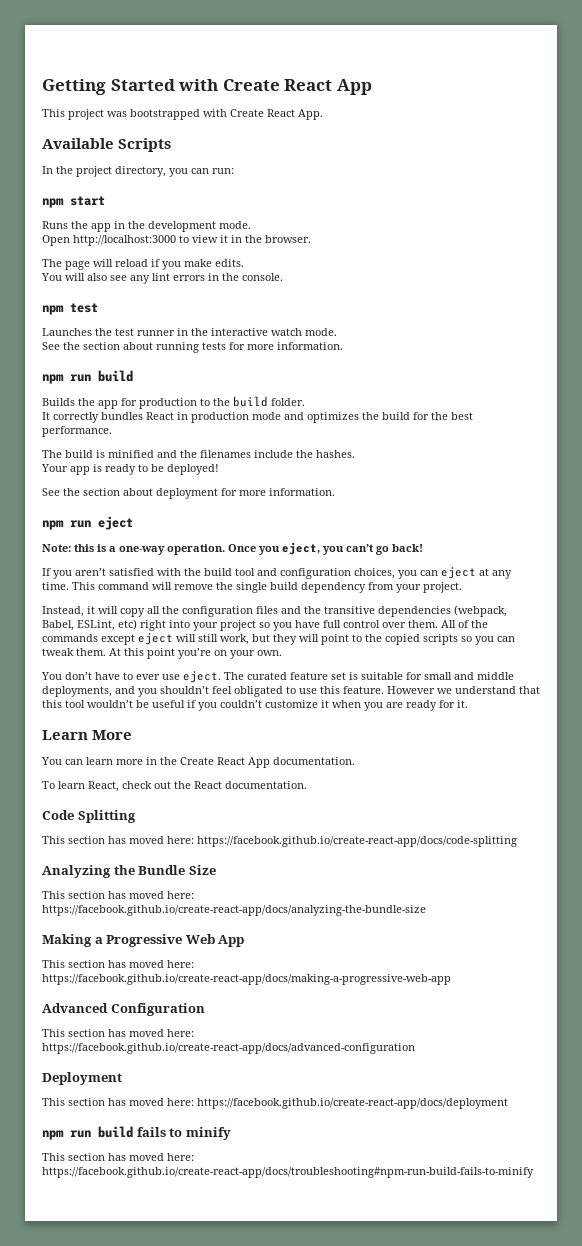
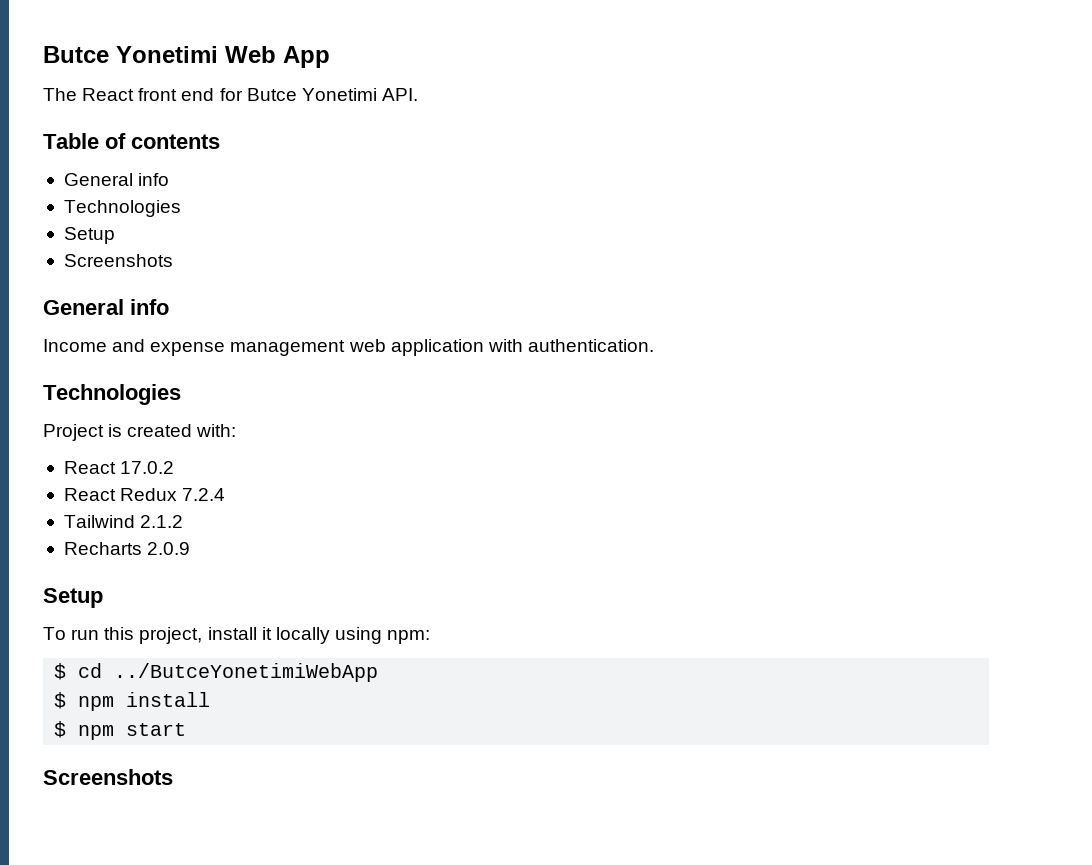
- Getting Started with Create React App
- This project was bootstrapped with Create React App.
- Available Scripts
- In the project directory, you can run:
- npm start
- Runs the app in the development mode.
- Open http://localhost:3000 to view it in the browser.
- The page will reload if you make edits.
- You will also see any lint errors in the console.
- npm test
- Launches the test runner in the interactive watch mode.
- See the section about running tests for more information.
- npm run build
- Builds the app for production to the build folder.
- It correctly bundles React in production mode and optimizes the build for the best performance.
- The build is minified and the filenames include the hashes.
- Your app is ready to be deployed!
- See the section about deployment for more information.
- npm run eject
- Note: this is a one-way operation. Once you eject, you can’t go back!
- If you aren’t satisfied with the build tool and configuration choices, you can eject at any time. This command will remove the single build dependency from your project.
- Instead, it will copy all the configuration files and the transitive dependencies (webpack, Babel, ESLint, etc) right into your project so you have full control over them. All of the commands except eject will still work, but they will point to the copied scripts so you can tweak them. At this point you’re on your own.
- You don’t have to ever use eject. The curated feature set is suitable for small and middle deployments, and you shouldn’t feel obligated to use this feature. However we understand that this tool wouldn’t be useful if you couldn’t customize it when you are ready for it.
- Learn More
- You can learn more in the Create React App documentation.
- To learn React, check out the React documentation.
- Code Splitting
- This section has moved here: https://facebook.github.io/create-react-app/docs/code-splitting
- Analyzing the Bundle Size
- This section has moved here: https://facebook.github.io/create-react-app/docs/analyzing-the-bundle-size
- Making a Progressive Web App
- This section has moved here: https://facebook.github.io/create-react-app/docs/making-a-progressive-web-app
- Advanced Configuration
- This section has moved here: https://facebook.github.io/create-react-app/docs/advanced-configuration
- Deployment
- This section has moved here: https://facebook.github.io/create-react-app/docs/deployment
- npm run build fails to minify
- This section has moved here: https://facebook.github.io/create-react-app/docs/troubleshooting#npm-run-build-fails-to-minify
+ Butce Yonetimi Web App
+ The React front end for Butce Yonetimi API.
+ Table of contents
+ General info
+ Technologies
+ Setup
+ Screenshots
+ General info
+ Income and expense management web application with authentication.
+ Technologies
+ Project is created with:
+ React 17.0.2
+ React Redux 7.2.4
+ Tailwind 2.1.2
+ Recharts 2.0.9
+ Setup
+ To run this project, install it locally using npm:
+ $ cd ../ButceYonetimiWebApp
+ $ npm install
+ $ npm start
+ Screenshots

